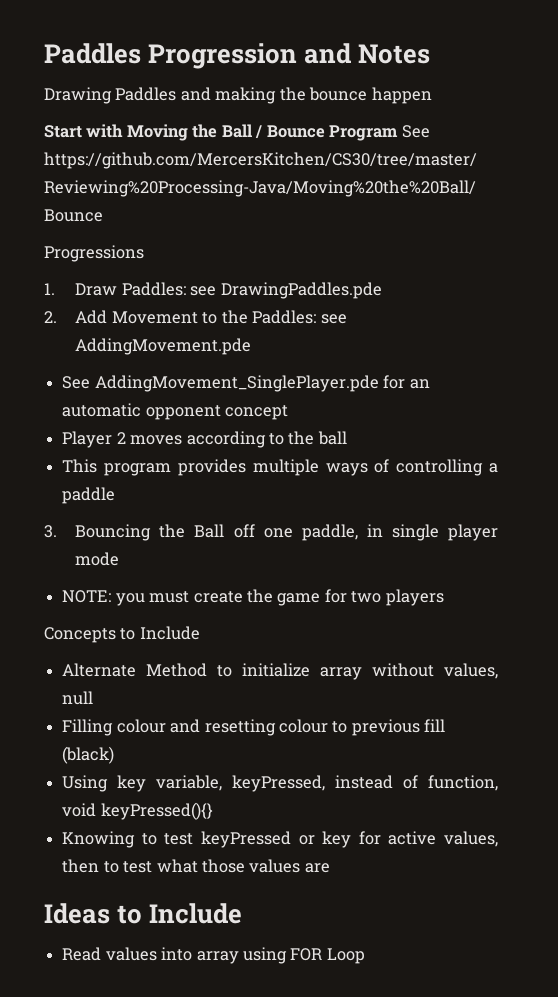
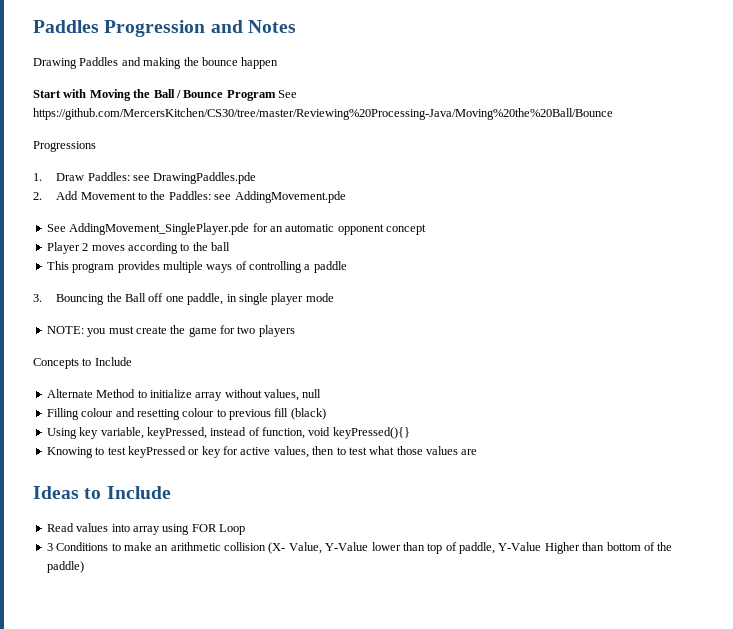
+ 3 Conditions to make an arithmetic collision (X- Value, Y-Value lower than top of paddle, Y-Value Higher than bottom of the paddle)

